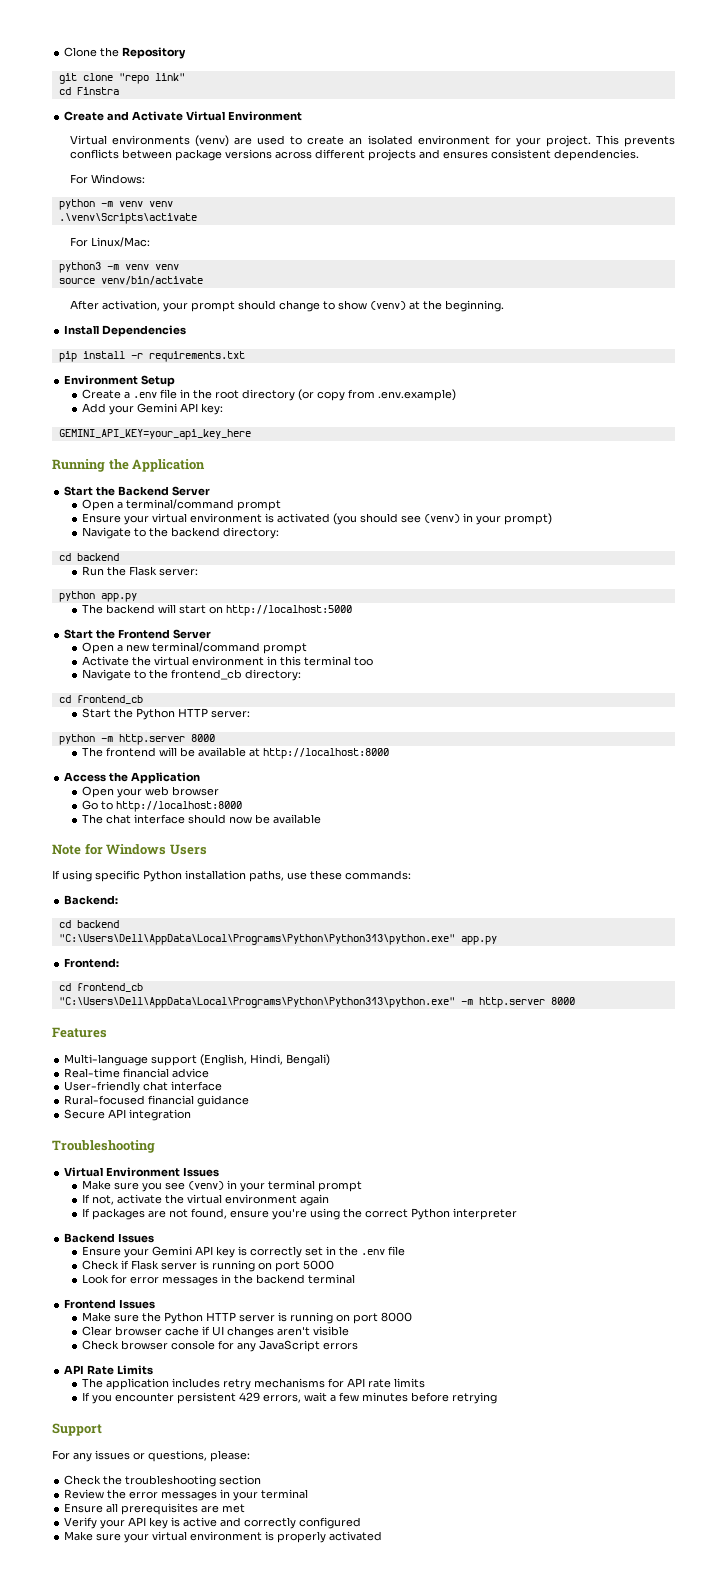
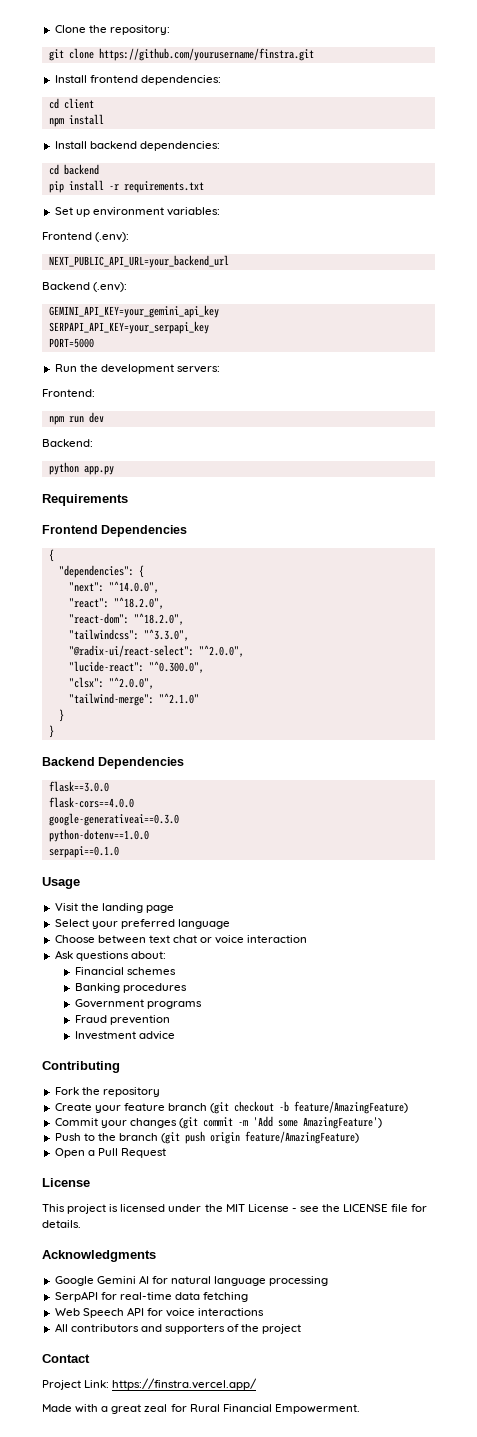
- Clone the Repository
+ Clone the repository:
- git clone "repo link"
- cd Finstra
- Create and Activate Virtual Environment
- Virtual environments (venv) are used to create an isolated environment for your project. This prevents conflicts between package versions across different projects and ensures consistent dependencies.
- For Windows:
- python -m venv venv
- .\venv\Scripts\activate
- For Linux/Mac:
- python3 -m venv venv
- source venv/bin/activate
- After activation, your prompt should change to show (venv) at the beginning.
- Install Dependencies
+ git clone https://github.com/yourusername/finstra.git
+ Install frontend dependencies:
+ cd client
+ npm install
+ Install backend dependencies:
+ cd backend
  pip install -r requirements.txt
- Environment Setup
- Create a .env file in the root directory (or copy from .env.example)
- Add your Gemini API key:
- GEMINI_API_KEY=your_api_key_here
- Running the Application
- Start the Backend Server
- Open a terminal/command prompt
- Ensure your virtual environment is activated (you should see (venv) in your prompt)
- Navigate to the backend directory:
- cd backend
- Run the Flask server:
+ Set up environment variables:
+ Frontend (.env):
+ NEXT_PUBLIC_API_URL=your_backend_url
+ Backend (.env):
+ GEMINI_API_KEY=your_gemini_api_key
+ SERPAPI_API_KEY=your_serpapi_key
+ PORT=5000
+ Run the development servers:
+ Frontend:
+ npm run dev
+ Backend:
  python app.py
- The backend will start on http://localhost:5000
- Start the Frontend Server
- Open a new terminal/command prompt
- Activate the virtual environment in this terminal too
- Navigate to the frontend_cb directory:
- cd frontend_cb
- Start the Python HTTP server:
- python -m http.server 8000
- The frontend will be available at http://localhost:8000
- Access the Application
- Open your web browser
- Go to http://localhost:8000
- The chat interface should now be available
- Note for Windows Users
- If using specific Python installation paths, use these commands:
- Backend:
- cd backend
- "C:\Users\Dell\AppData\Local\Programs\Python\Python313\python.exe" app.py
- Frontend:
- cd frontend_cb
- "C:\Users\Dell\AppData\Local\Programs\Python\Python313\python.exe" -m http.server 8000
- Features
- Multi-language support (English, Hindi, Bengali)
- Real-time financial advice
- User-friendly chat interface
- Rural-focused financial guidance
- Secure API integration
- Troubleshooting
- Virtual Environment Issues
- Make sure you see (venv) in your terminal prompt
- If not, activate the virtual environment again
- If packages are not found, ensure you're using the correct Python interpreter
- Backend Issues
- Ensure your Gemini API key is correctly set in the .env file
- Check if Flask server is running on port 5000
- Look for error messages in the backend terminal
- Frontend Issues
- Make sure the Python HTTP server is running on port 8000
- Clear browser cache if UI changes aren't visible
- Check browser console for any JavaScript errors
- API Rate Limits
- The application includes retry mechanisms for API rate limits
- If you encounter persistent 429 errors, wait a few minutes before retrying
- Support
- For any issues or questions, please:
- Check the troubleshooting section
- Review the error messages in your terminal
- Ensure all prerequisites are met
- Verify your API key is active and correctly configured
- Make sure your virtual environment is properly activated
+ Requirements
+ Frontend Dependencies
+ {
+ "dependencies": {
+ "next": "^14.0.0",
+ "react": "^18.2.0",
+ "react-dom": "^18.2.0",
+ "tailwindcss": "^3.3.0",
+ "@radix-ui/react-select": "^2.0.0",
+ "lucide-react": "^0.300.0",
+ "clsx": "^2.0.0",
+ "tailwind-merge": "^2.1.0"
+ }
+ }
+ Backend Dependencies
+ flask==3.0.0
+ flask-cors==4.0.0
+ google-generativeai==0.3.0
+ python-dotenv==1.0.0
+ serpapi==0.1.0
+ Usage
+ Visit the landing page
+ Select your preferred language
+ Choose between text chat or voice interaction
+ Ask questions about:
+ Financial schemes
+ Banking procedures
+ Government programs
+ Fraud prevention
+ Investment advice
+ Contributing
+ Fork the repository
+ Create your feature branch (git checkout -b feature/AmazingFeature)
+ Commit your changes (git commit -m 'Add some AmazingFeature')
+ Push to the branch (git push origin feature/AmazingFeature)
+ Open a Pull Request
+ License
+ This project is licensed under the MIT License - see the LICENSE file for details.
+ Acknowledgments
+ Google Gemini AI for natural language processing
+ SerpAPI for real-time data fetching
+ Web Speech API for voice interactions
+ All contributors and supporters of the project
+ Contact
+ Project Link: https://finstra.vercel.app/
+ Made with a great zeal for Rural Financial Empowerment.

